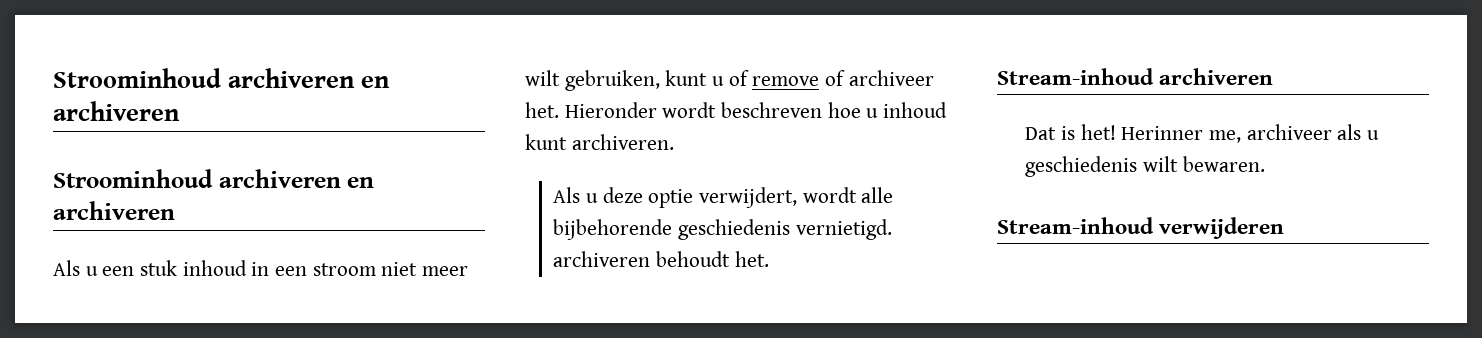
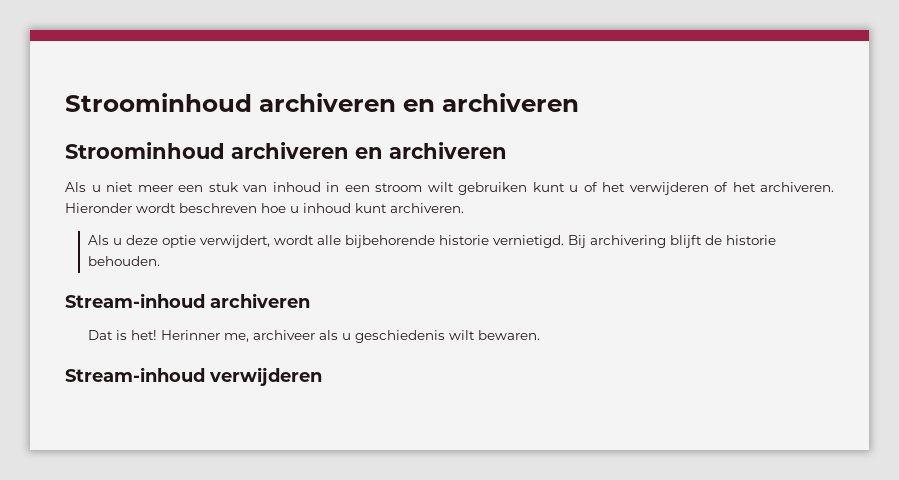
- Als u een stuk inhoud in een stroom niet meer wilt gebruiken, kunt u of remove of archiveer het.
+ Als u niet meer een stuk van inhoud in een stroom wilt gebruiken kunt u of het verwijderen of het archiveren.
- Als u deze optie verwijdert, wordt alle bijbehorende geschiedenis vernietigd. archiveren behoudt het.
+ Als u deze optie verwijdert, wordt alle bijbehorende historie vernietigd. Bij archivering blijft de historie behouden.

